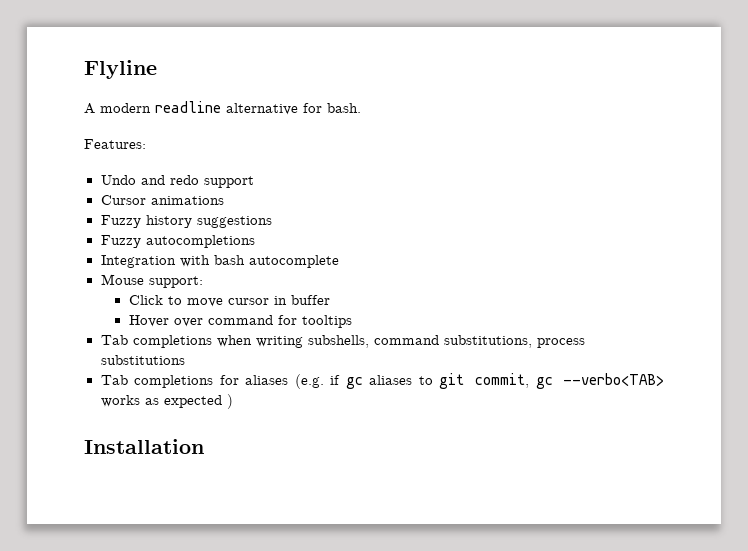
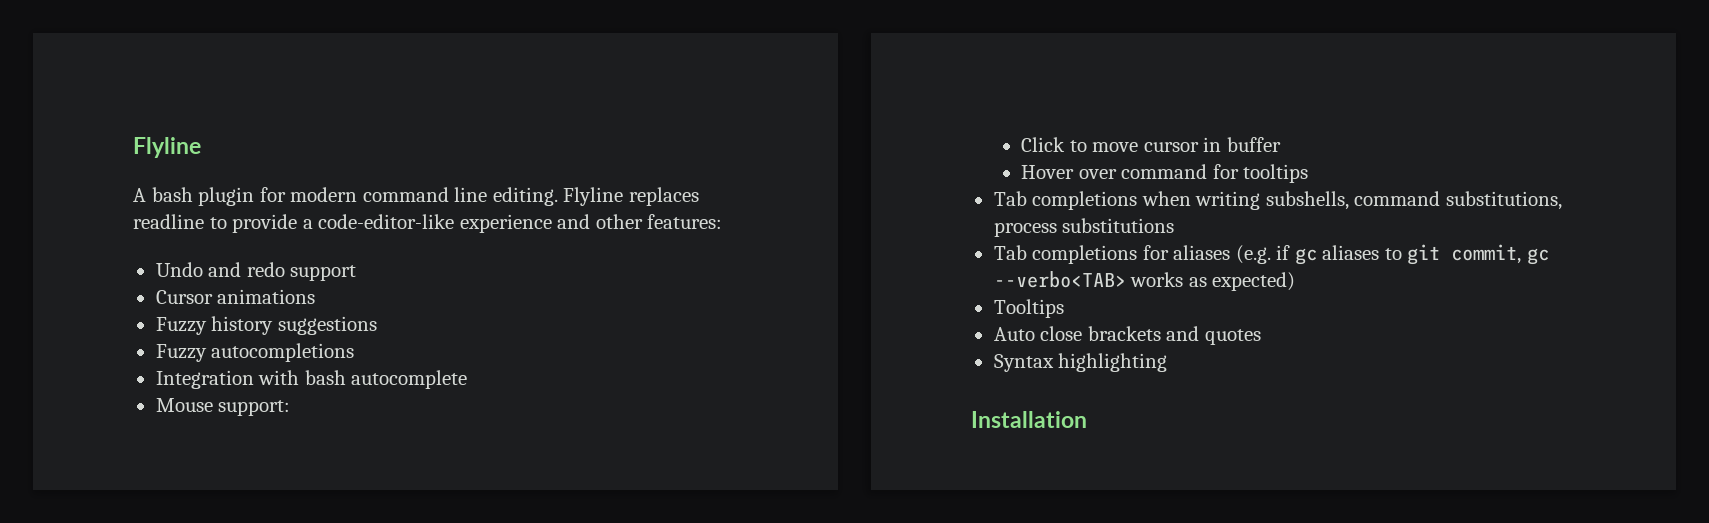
- A modern readline alternative for bash.
- Features:
+ A bash plugin for modern command line editing. Flyline replaces readline to provide a code-editor-like experience and other features:
- Tab completions for aliases (e.g. if gc aliases to git commit, gc --verbo<TAB> works as expected )
+ Tab completions for aliases (e.g. if gc aliases to git commit, gc --verbo<TAB> works as expected)
+ Tooltips
+ Auto close brackets and quotes
+ Syntax highlighting

